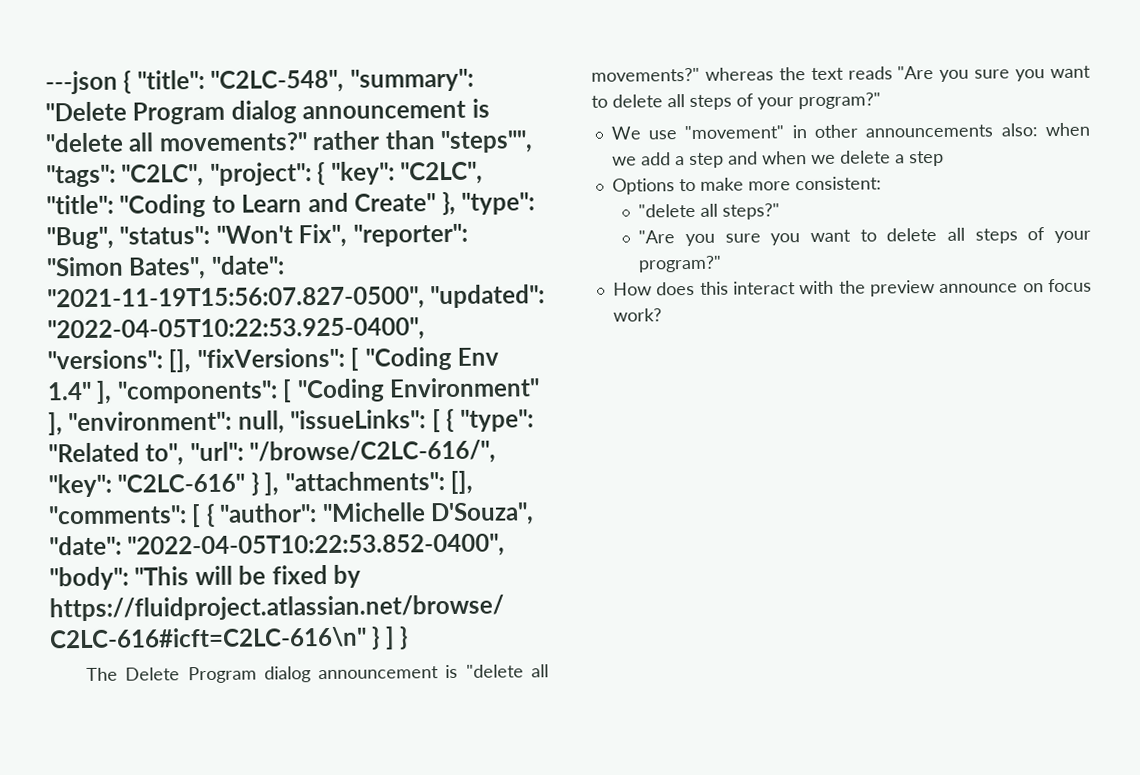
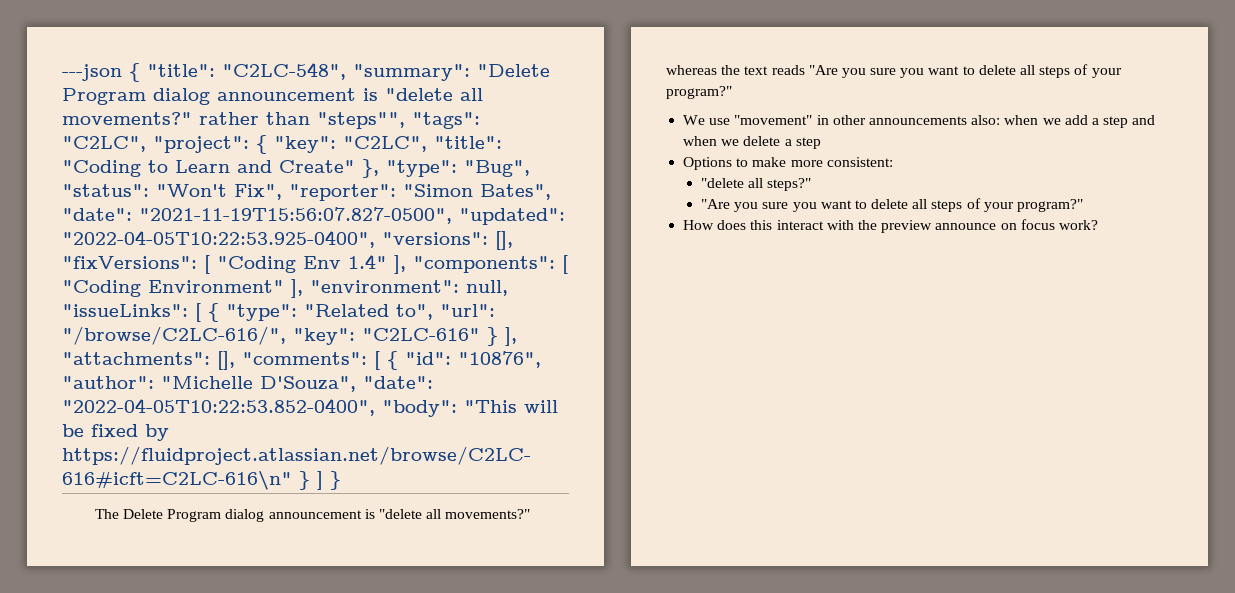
- [ { "author":
+ [ { "id": "10876", "author":

